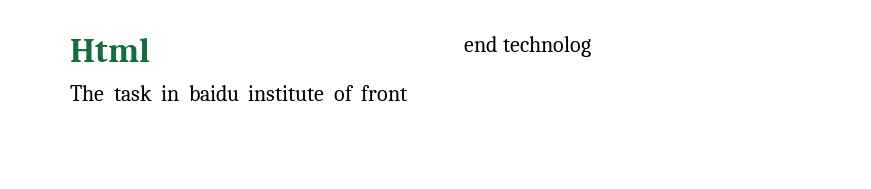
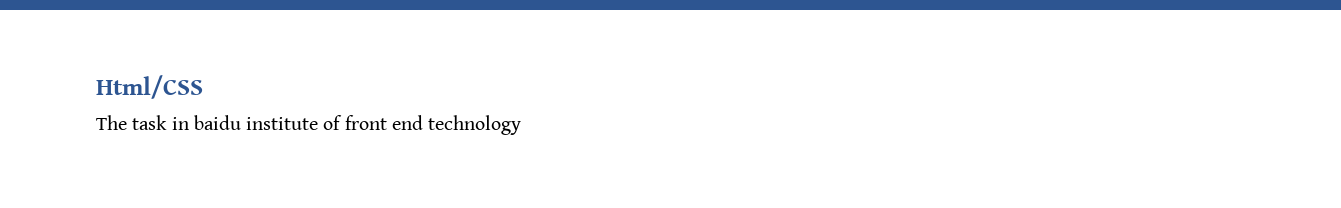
- Html
+ Html/CSS
- The task in baidu institute of front end technolog
+ The task in baidu institute of front end technology

